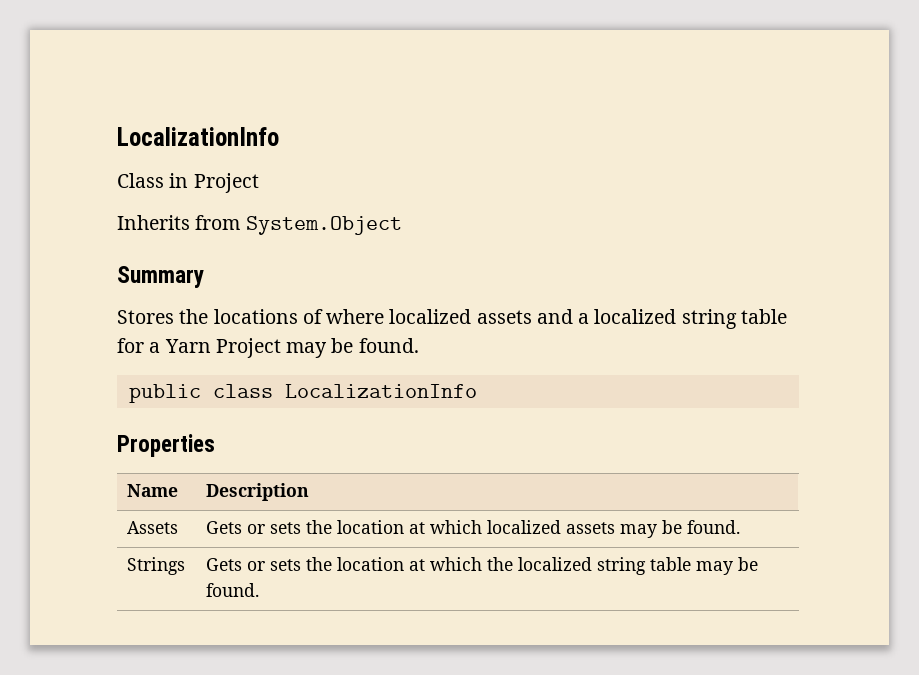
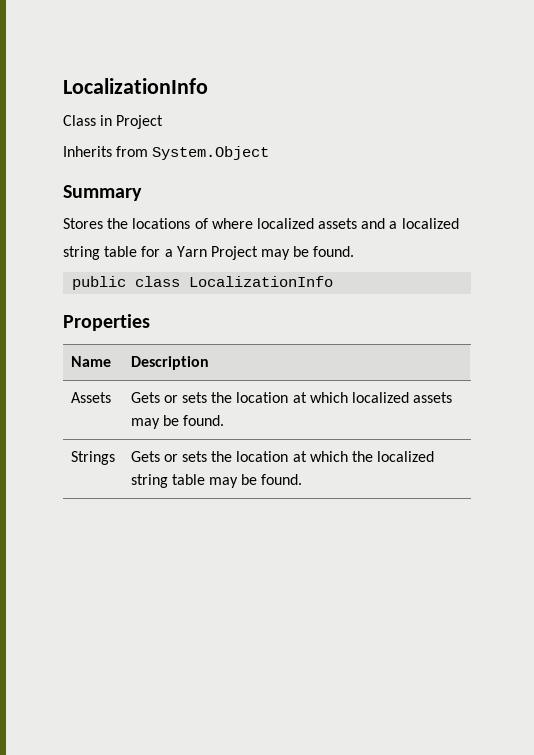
- Stores the locations of where localized assets and a localized string table for a Yarn Project may be found.
+ Stores the locations of where localized assets and a localized
+ string table for a Yarn Project may be found.

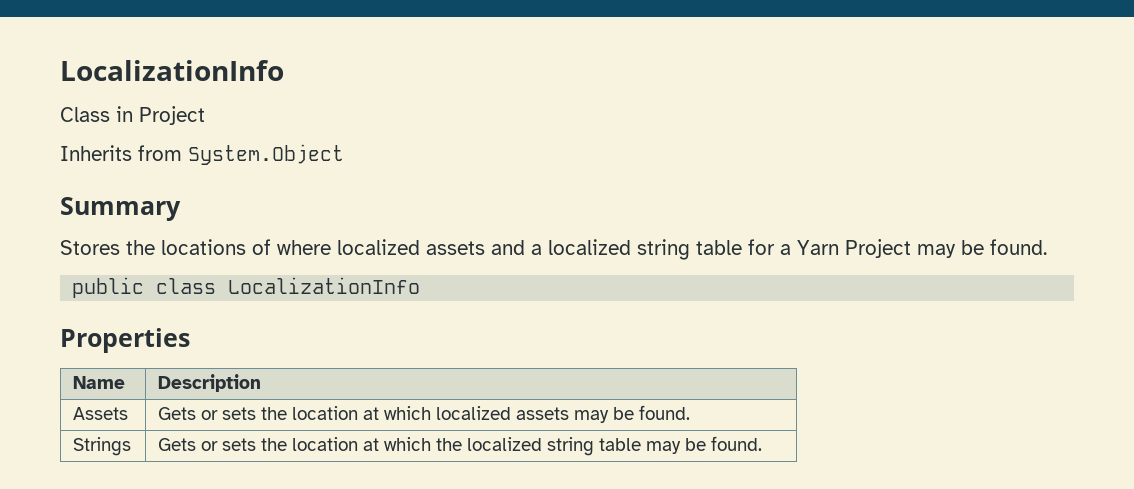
- Stores the locations of where localized assets and a localized
- string table for a Yarn Project may be found.
+ Stores the locations of where localized assets and a localized string table for a Yarn Project may be found.

